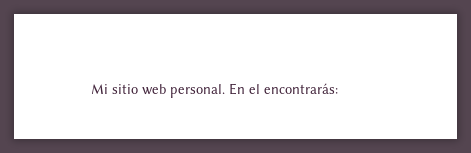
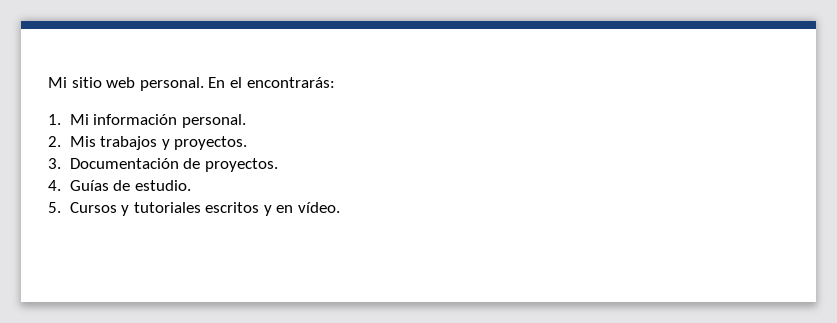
+ 1. Mi información personal.
+ 2. Mis trabajos y proyectos.
+ 3. Documentación de proyectos.
+ 4. Guías de estudio.
+ 5. Cursos y tutoriales escritos y en vídeo.

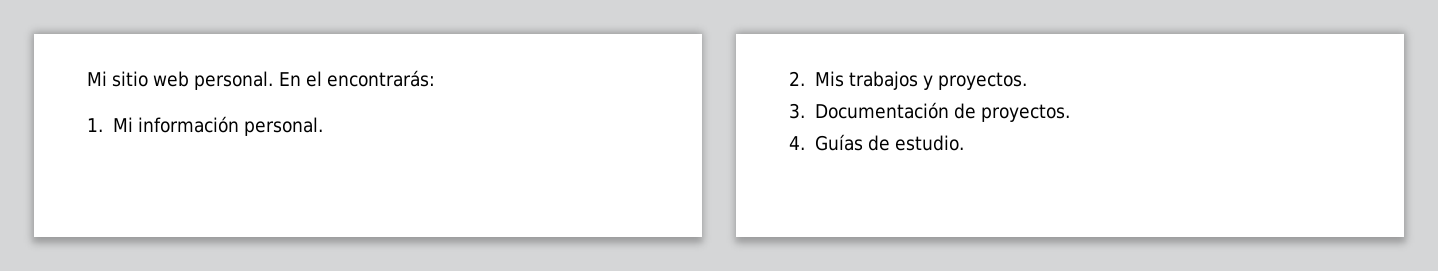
- 5. Cursos y tutoriales escritos y en vídeo.

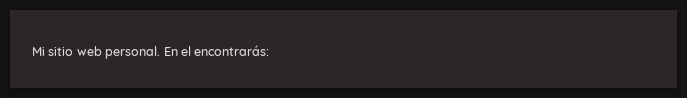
- 1. Mi información personal.
- 2. Mis trabajos y proyectos.
- 3. Documentación de proyectos.
- 4. Guías de estudio.

